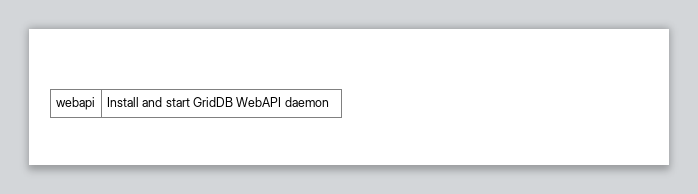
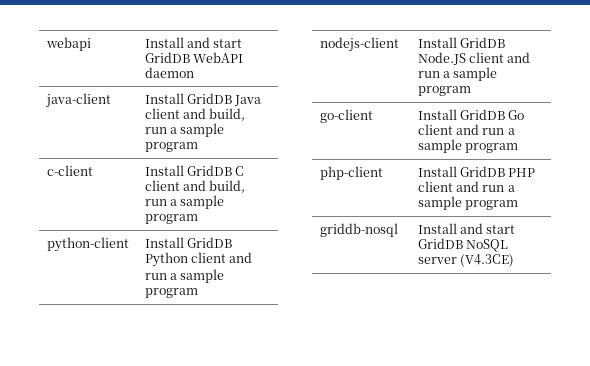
+ java-client | Install GridDB Java client and build, run a sample program
+ c-client | Install GridDB C client and build, run a sample program
+ python-client | Install GridDB Python client and run a sample program
+ nodejs-client | Install GridDB Node.JS client and run a sample program
+ go-client | Install GridDB Go client and run a sample program
+ php-client | Install GridDB PHP client and run a sample program
+ griddb-nosql | Install and start GridDB NoSQL server (V4.3CE)

